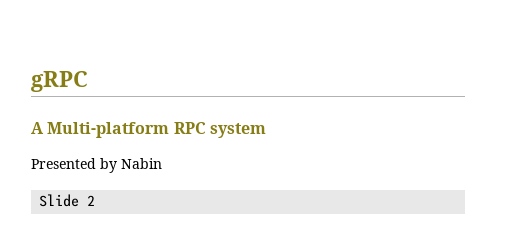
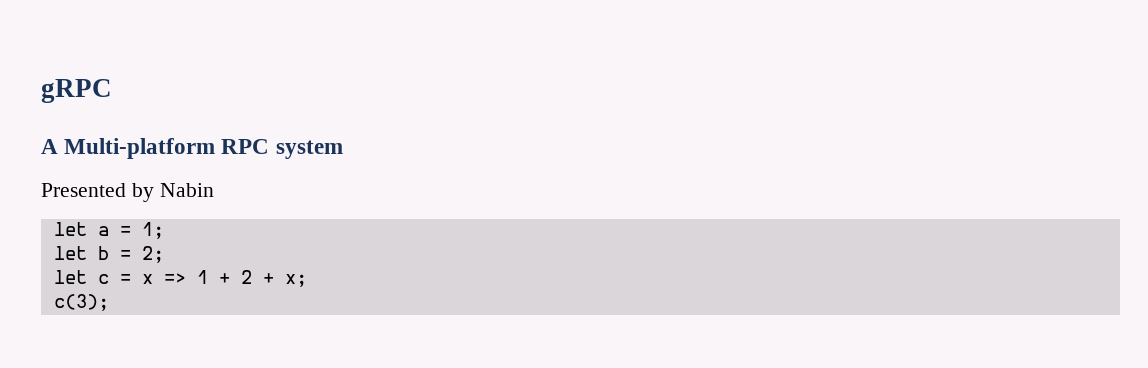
- Slide 2
+ let a = 1;
+ let b = 2;
+ let c = x => 1 + 2 + x;
+ c(3);

